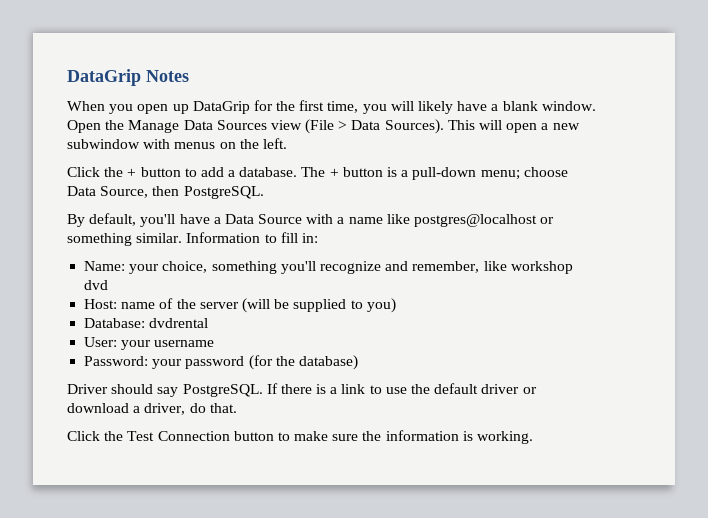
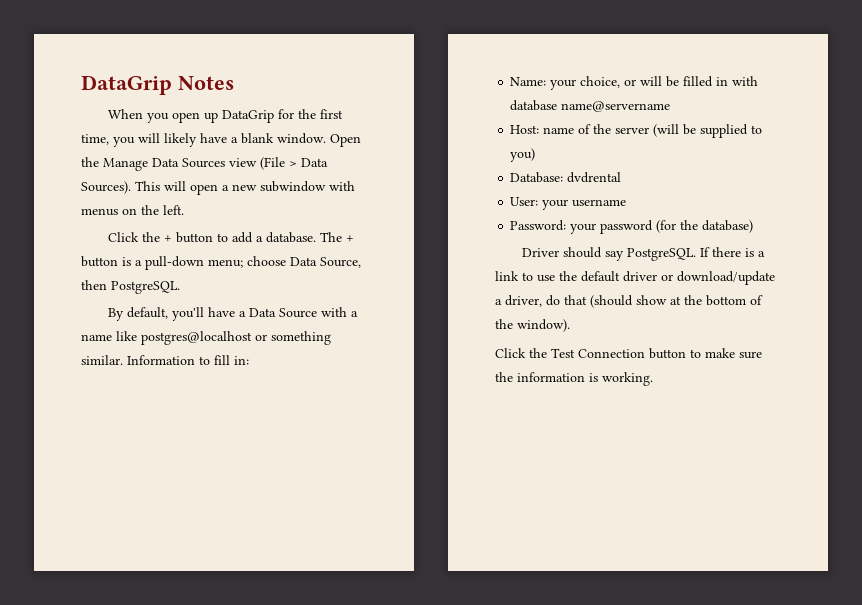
- Name: your choice, something you'll recognize and remember, like workshop dvd
+ Name: your choice, or will be filled in with database name@servername
- If there is a link to use the default driver or download a driver, do that.
+ If there is a link to use the default driver or download/update a driver, do that (should show at the bottom of the window).

